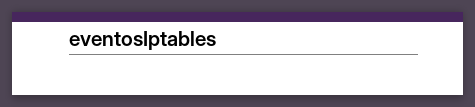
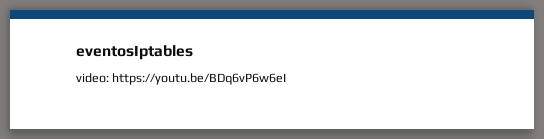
+ video: https://youtu.be/BDq6vP6w6eI

